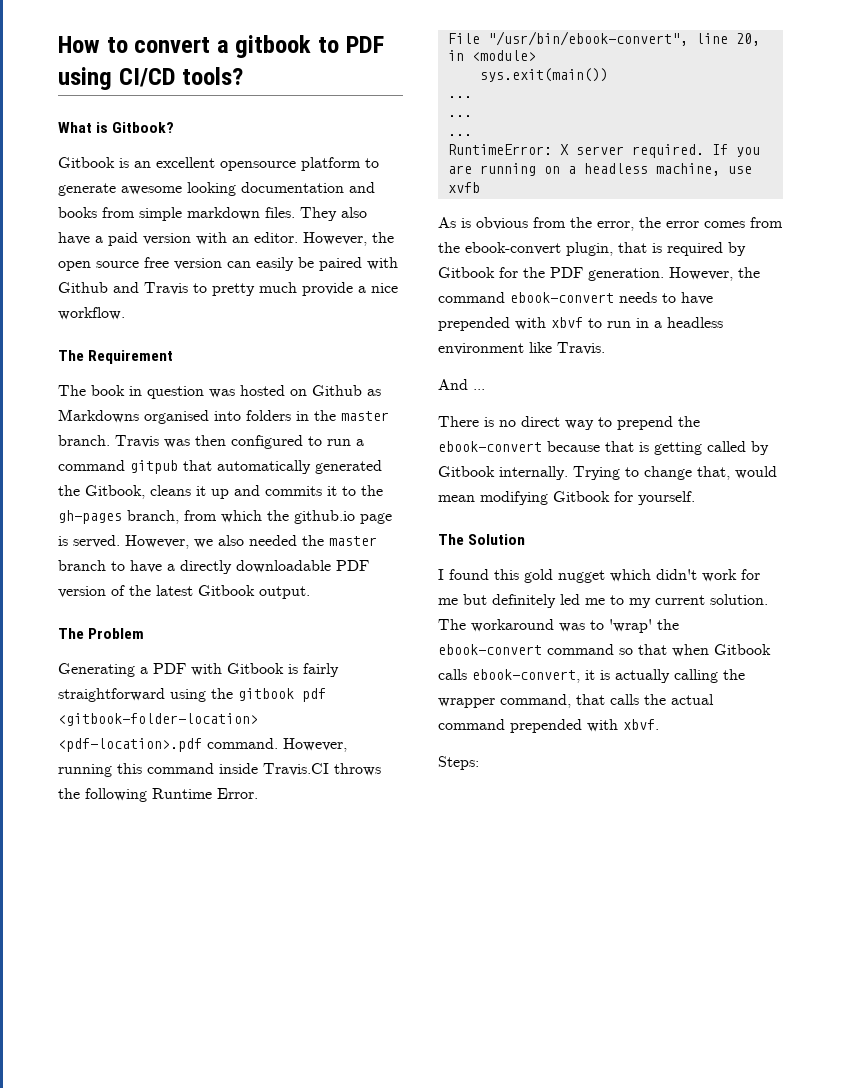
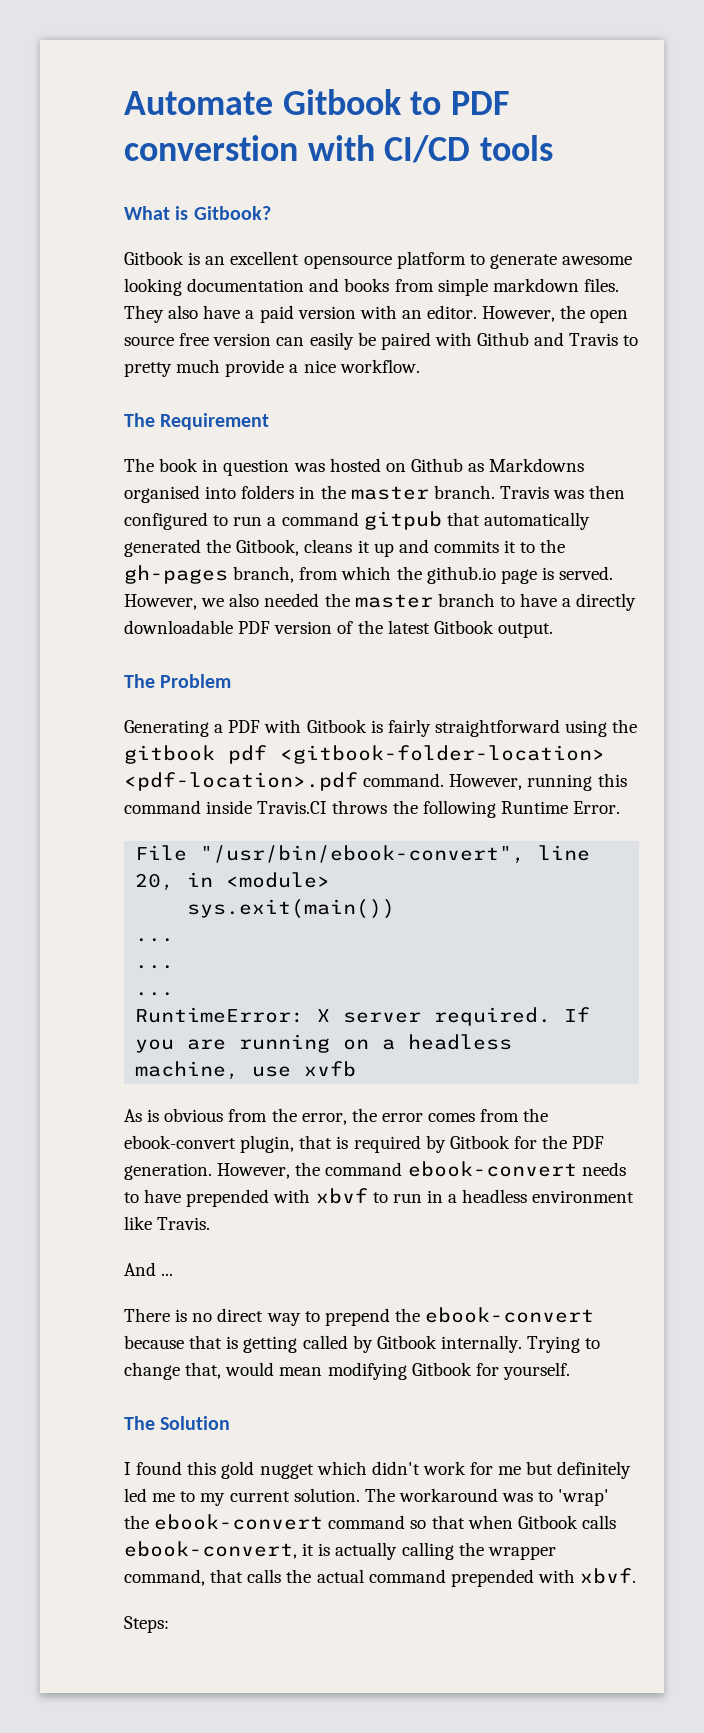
- How to convert a gitbook to PDF using CI/CD tools?
+ Automate Gitbook to PDF converstion with CI/CD tools

